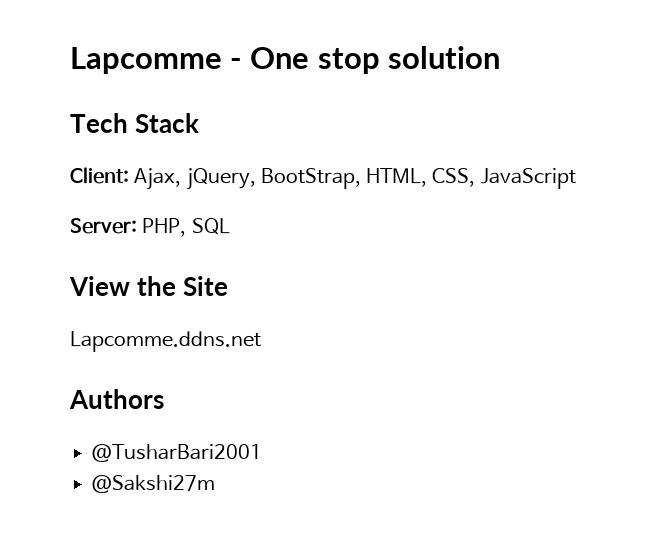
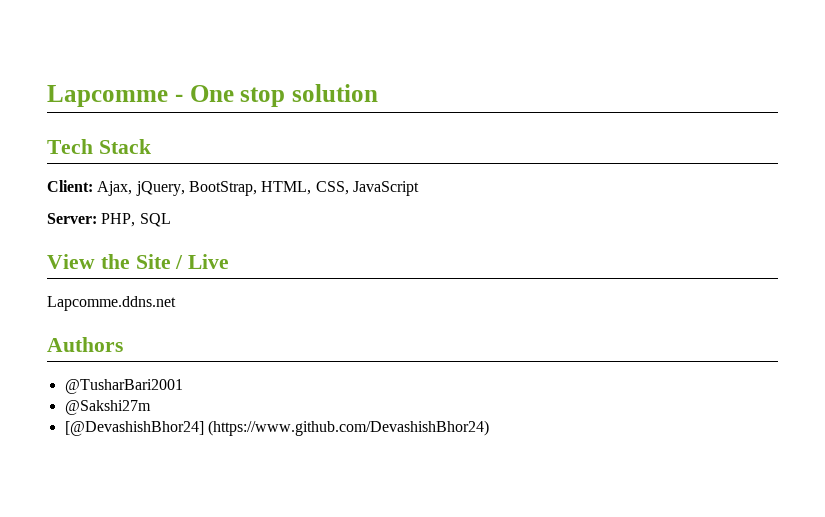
- View the Site
+ View the Site / Live
+ [@DevashishBhor24] (https://www.github.com/DevashishBhor24)

